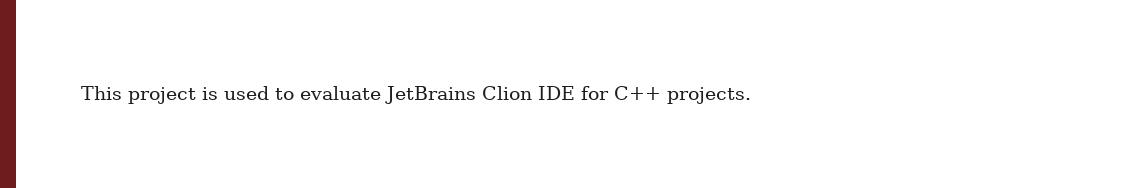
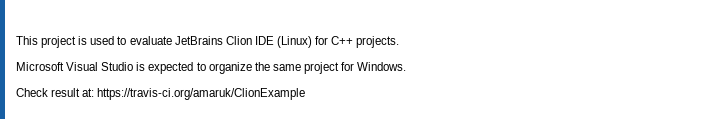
- This project is used to evaluate JetBrains Clion IDE for C++ projects.
+ This project is used to evaluate JetBrains Clion IDE (Linux) for C++ projects.
+ Microsoft Visual Studio is expected to organize the same project for Windows.
+ Check result at: https://travis-ci.org/amaruk/ClionExample

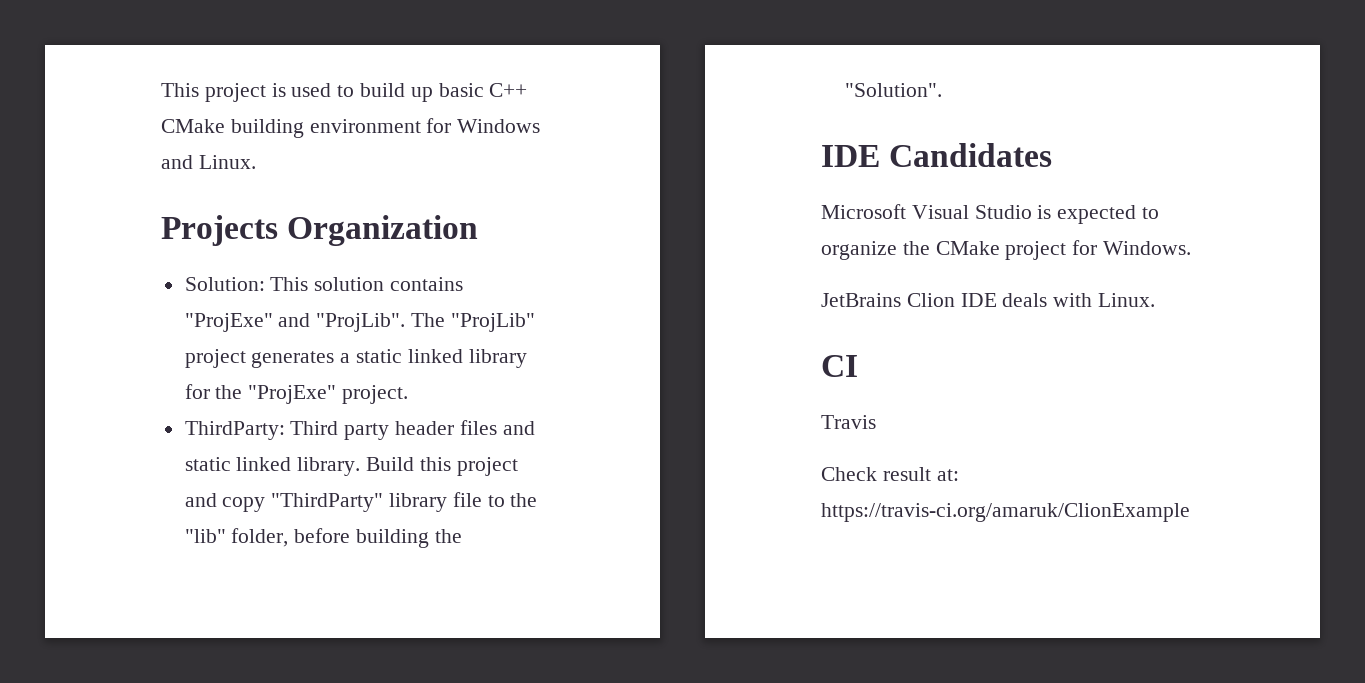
- This project is used to evaluate JetBrains Clion IDE (Linux) for C++ projects.
+ This project is used to build up basic C++ CMake building environment for Windows and Linux.
+ Projects Organization
+ Solution: This solution contains "ProjExe" and "ProjLib". The "ProjLib" project generates a static linked library for the "ProjExe" project.
+ ThirdParty: Third party header files and static linked library. Build this project and copy "ThirdParty" library file to the "lib" folder, before building the "Solution".
+ IDE Candidates
- Microsoft Visual Studio is expected to organize the same project for Windows.
+ Microsoft Visual Studio is expected to organize the CMake project for Windows.
+ JetBrains Clion IDE deals with Linux.
+ CI
+ Travis

